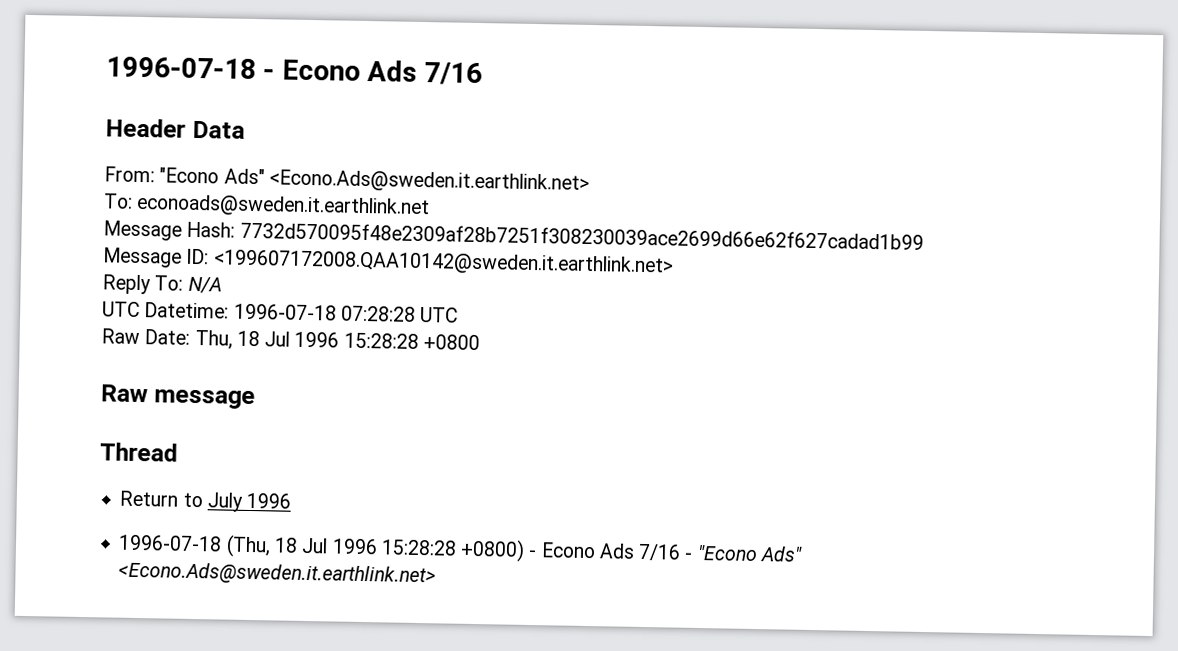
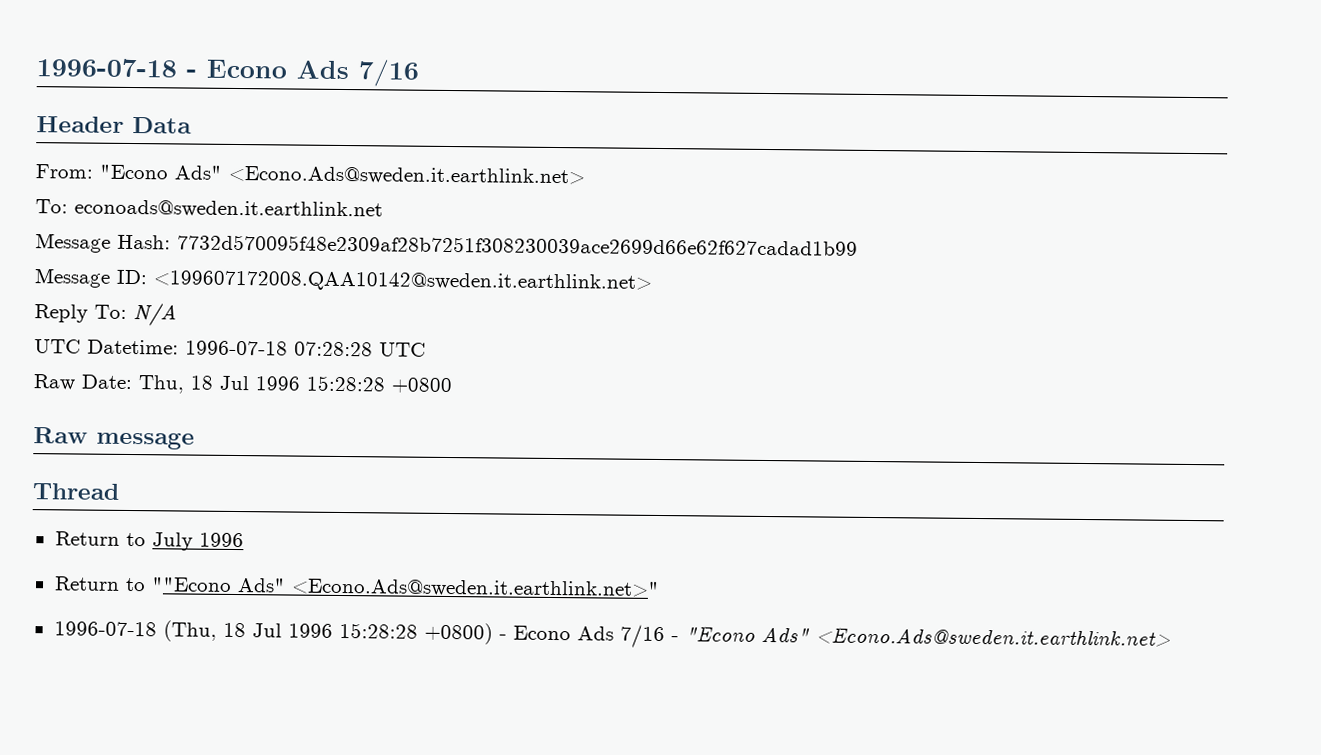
+ Return to ""Econo Ads" <Econo.Ads@sweden.it.earthlink.net>"

